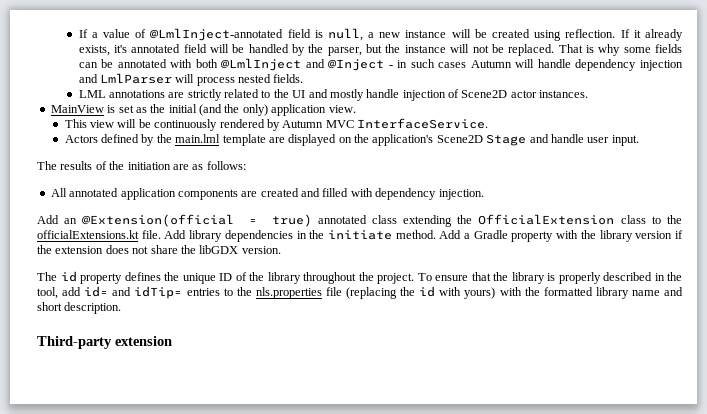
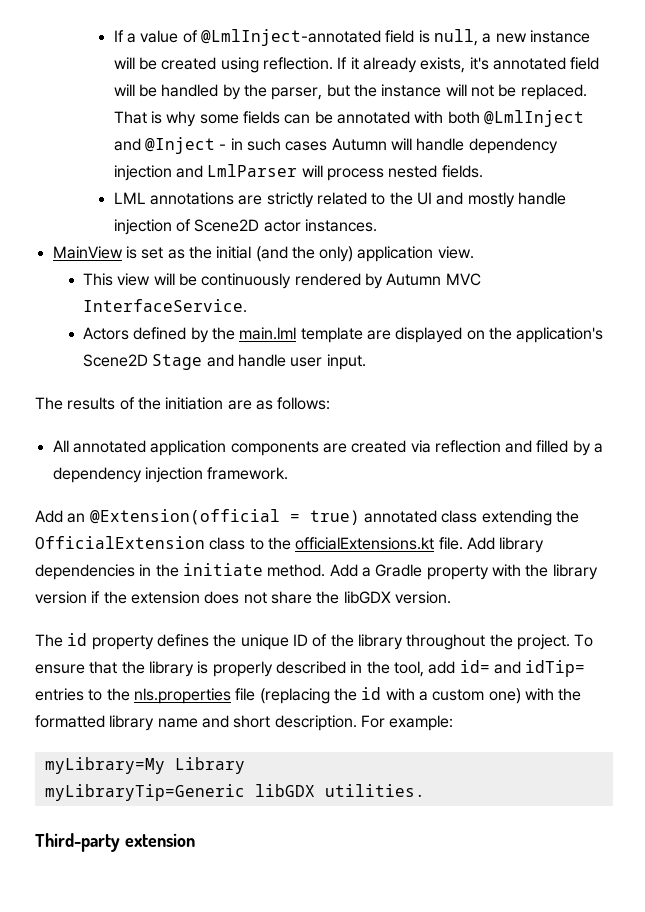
- All annotated application components are created and filled with dependency injection.
+ All annotated application components are created via reflection and filled by a dependency injection framework.
- To ensure that the library is properly described in the tool, add id= and idTip= entries to the nls.properties file (replacing the id with yours) with the formatted library name and short description.
+ To ensure that the library is properly described in the tool, add id= and idTip= entries to the nls.properties file (replacing the id with a custom one) with the formatted library name and short description. For example:
+ myLibrary=My Library
+ myLibraryTip=Generic libGDX utilities.

